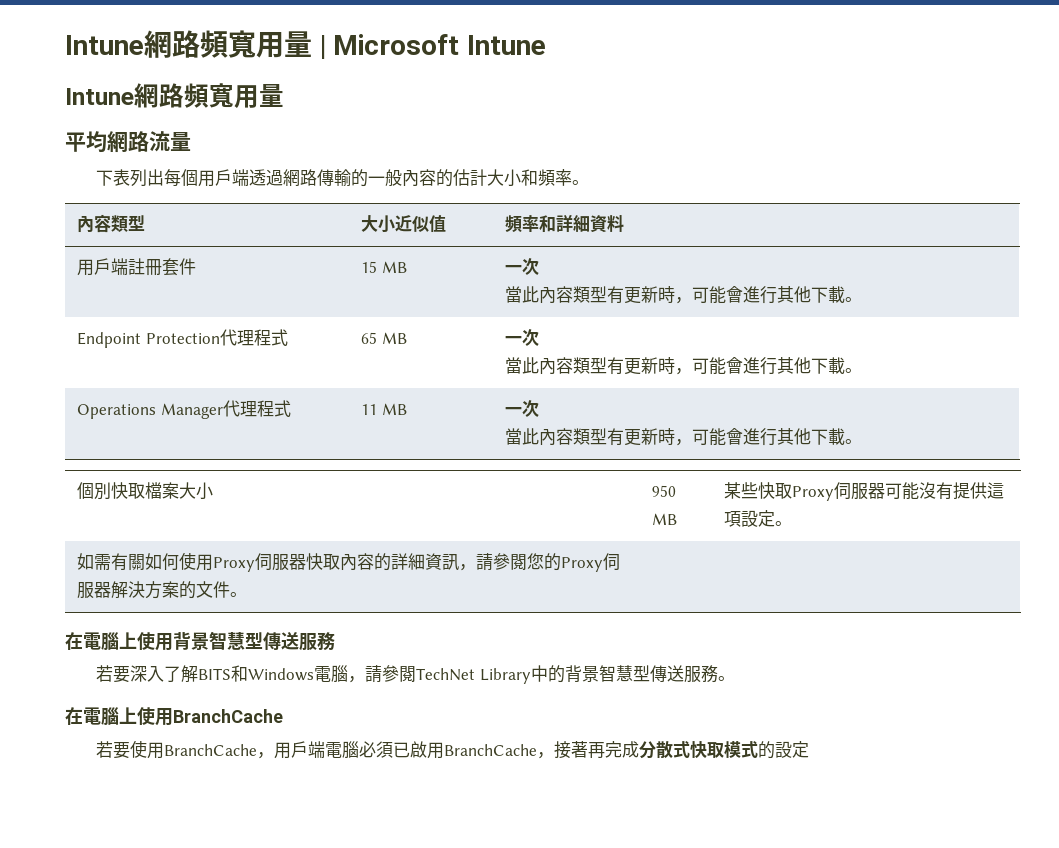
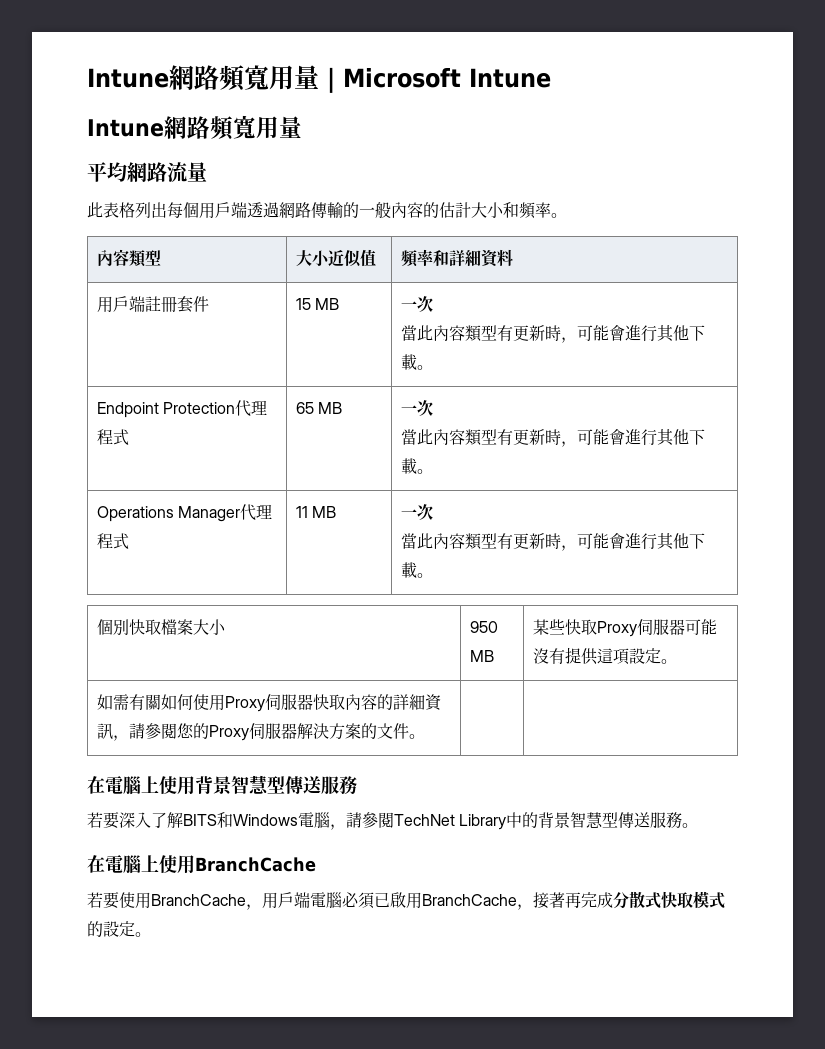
- 下表列出每個用戶端透過網路傳輸的一般內容的估計大小和頻率。
+ 此表格列出每個用戶端透過網路傳輸的一般內容的估計大小和頻率。
- 若要使用BranchCache，用戶端電腦必須已啟用BranchCache，接著再完成分散式快取模式的設定
+ 若要使用BranchCache，用戶端電腦必須已啟用BranchCache，接著再完成分散式快取模式的設定。

